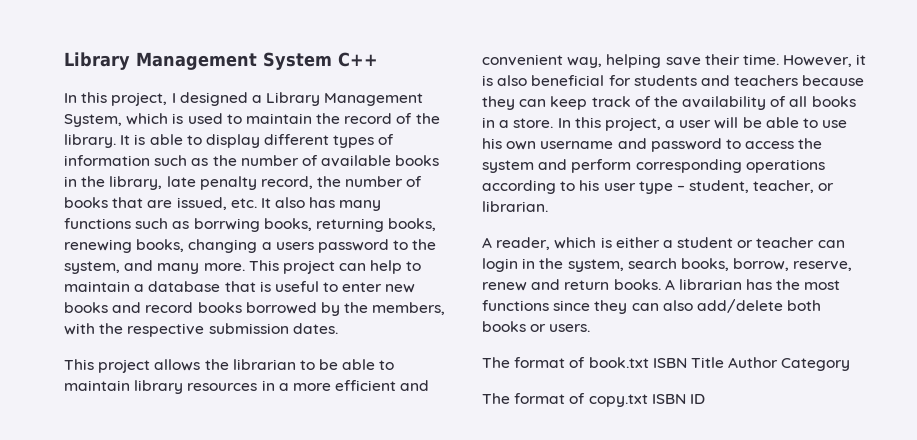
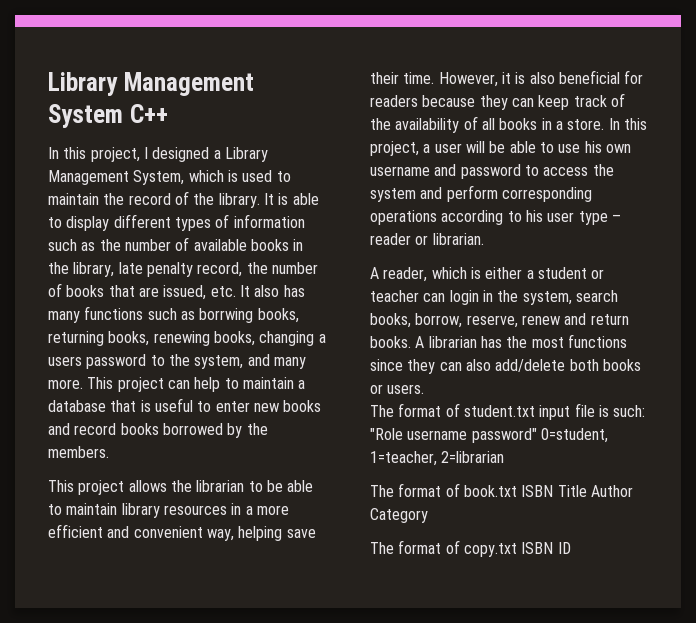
- This project can help to maintain a database that is useful to enter new books and record books borrowed by the members, with the respective submission dates.
+ This project can help to maintain a database that is useful to enter new books and record books borrowed by the members.
- However, it is also beneficial for students and teachers because they can keep track of the availability of all books in a store.
+ However, it is also beneficial for readers because they can keep track of the availability of all books in a store.
- In this project, a user will be able to use his own username and password to access the system and perform corresponding operations according to his user type – student, teacher, or librarian.
+ In this project, a user will be able to use his own username and password to access the system and perform corresponding operations according to his user type – reader or librarian.
+ The format of student.txt input file is such: "Role username password" 0=student, 1=teacher, 2=librarian

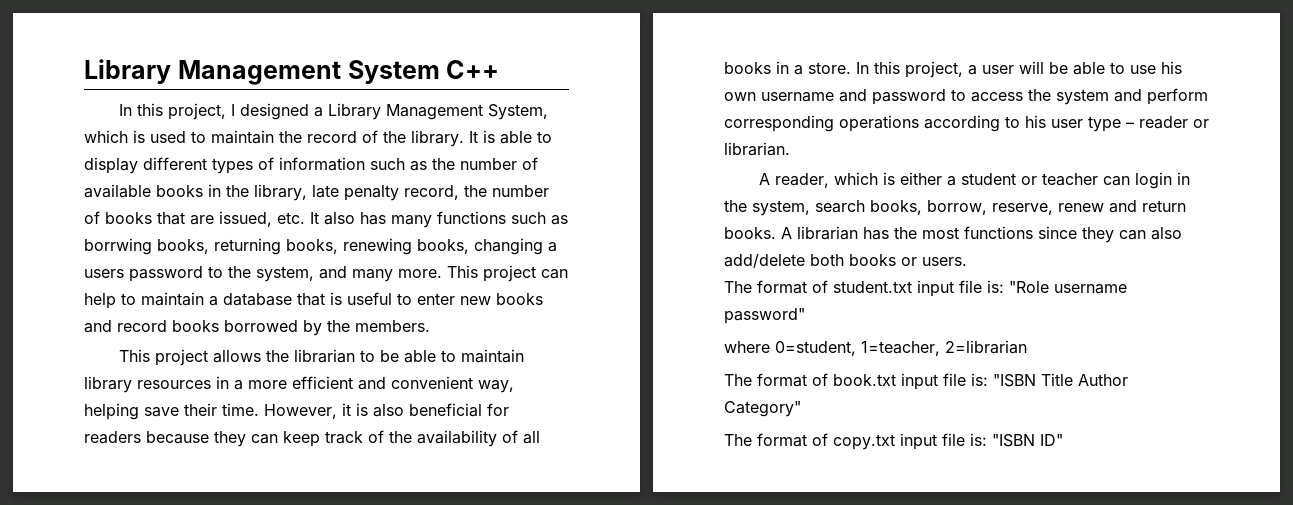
- The format of student.txt input file is such: "Role username password" 0=student, 1=teacher, 2=librarian
+ The format of student.txt input file is: "Role username password"
+ where 0=student, 1=teacher, 2=librarian
- The format of book.txt ISBN Title Author Category
+ The format of book.txt input file is: "ISBN Title Author Category"
- The format of copy.txt ISBN ID
+ The format of copy.txt input file is: "ISBN ID"

